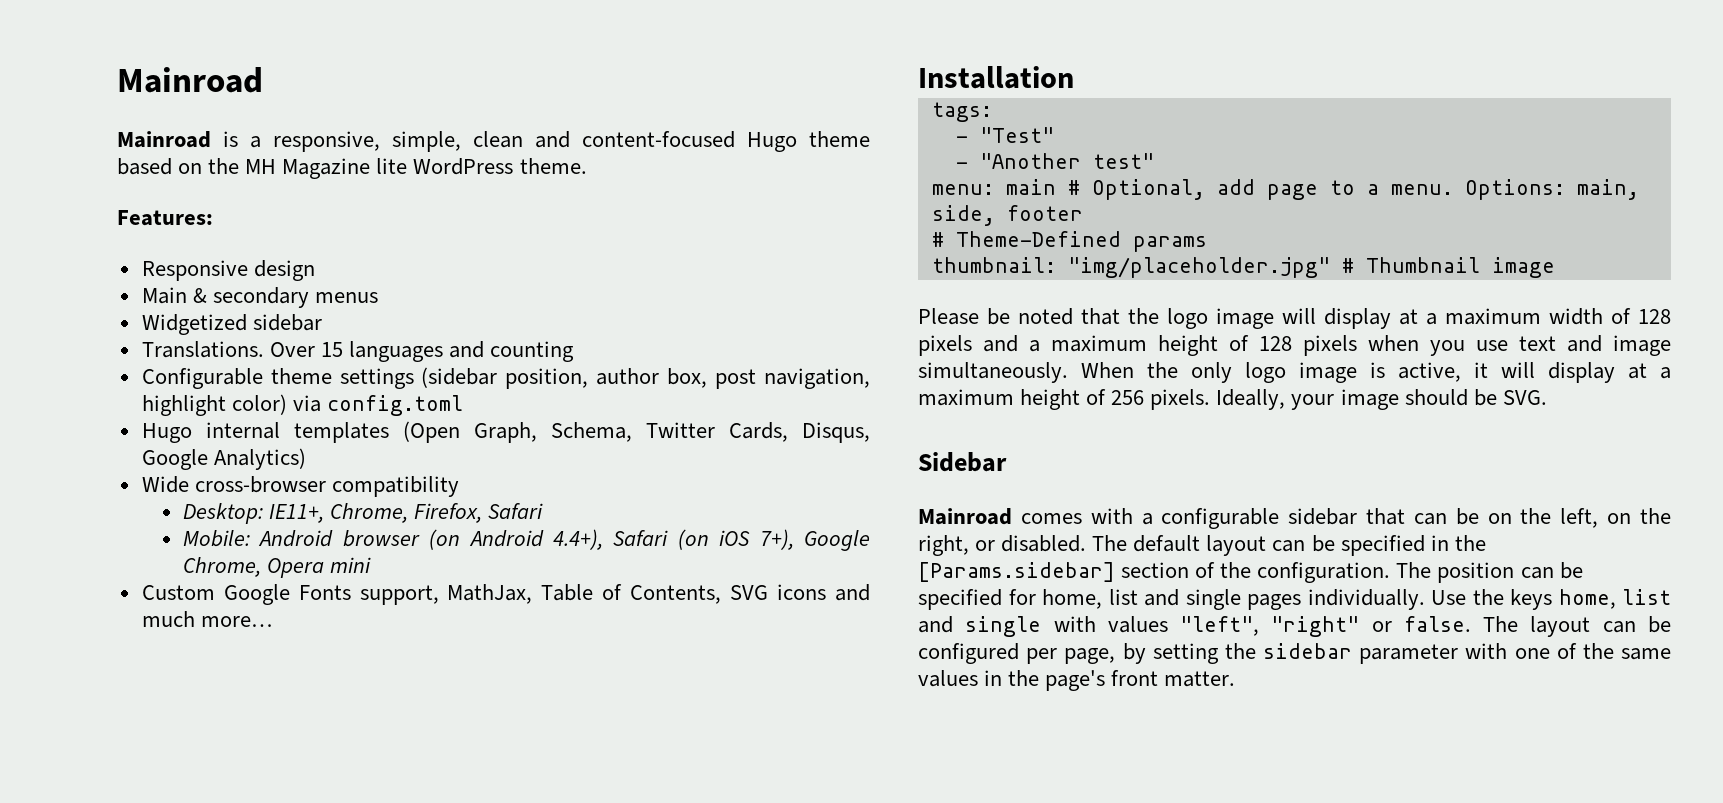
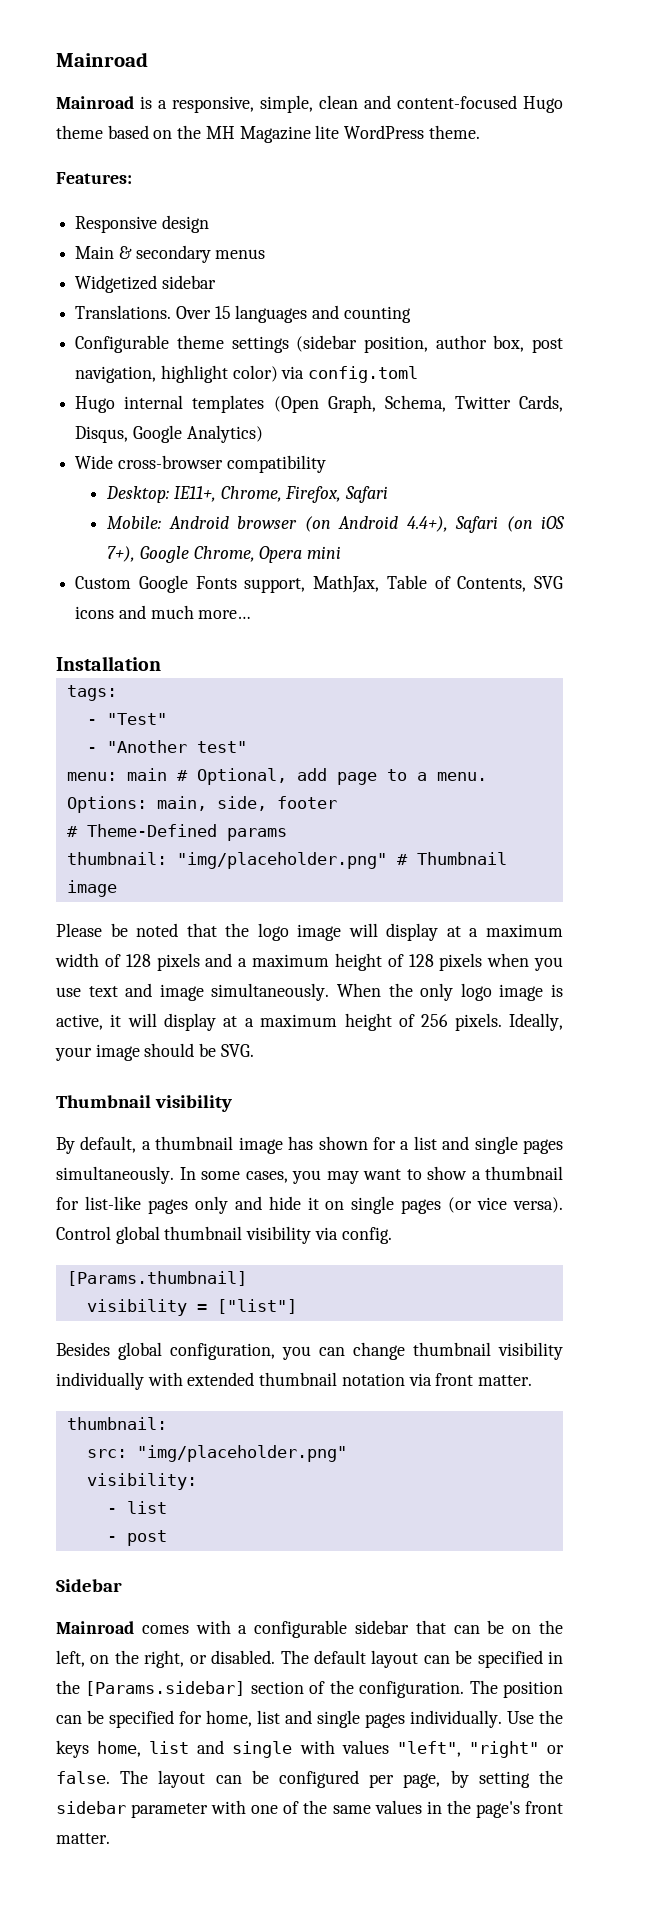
- thumbnail: "img/placeholder.jpg" # Thumbnail image
+ thumbnail: "img/placeholder.png" # Thumbnail image
+ Thumbnail visibility
+ By default, a thumbnail image has shown for a list and single pages simultaneously. In some cases, you may want to show a thumbnail for list-like pages only and hide it on single pages (or vice versa). Control global thumbnail visibility via config.
+ [Params.thumbnail]
+ visibility = ["list"]
+ Besides global configuration, you can change thumbnail visibility individually with extended thumbnail notation via front matter.
+ thumbnail:
+ src: "img/placeholder.png"
+ visibility:
+ - list
+ - post

